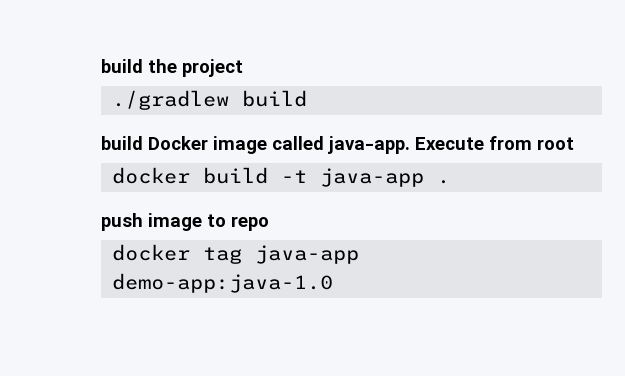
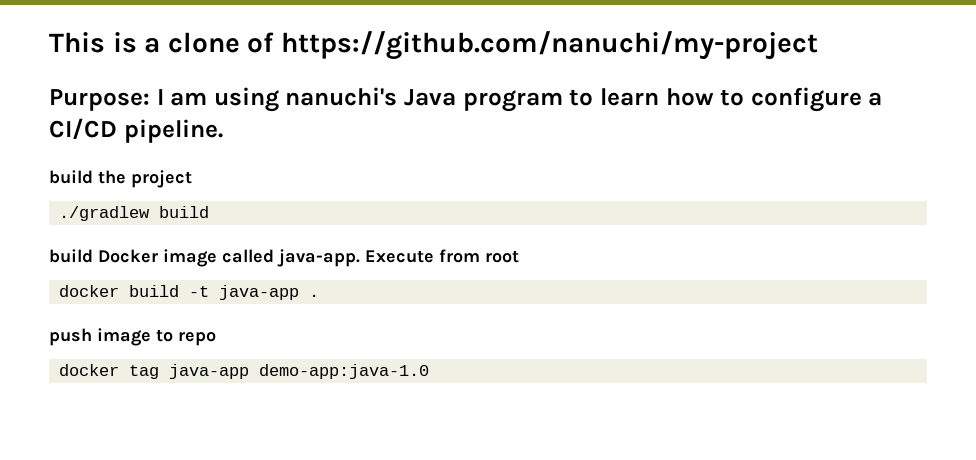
+ This is a clone of https://github.com/nanuchi/my-project
+ Purpose: I am using nanuchi's Java program to learn how to configure a CI/CD pipeline.

